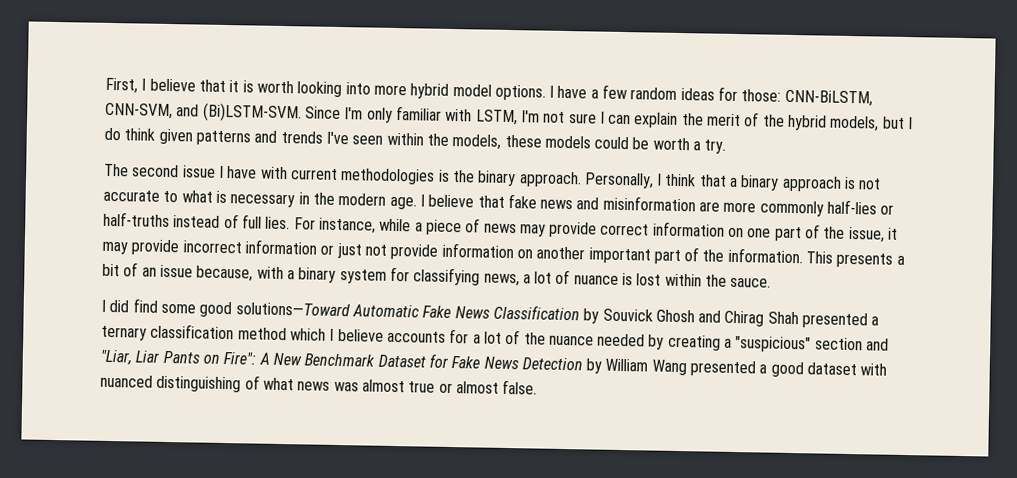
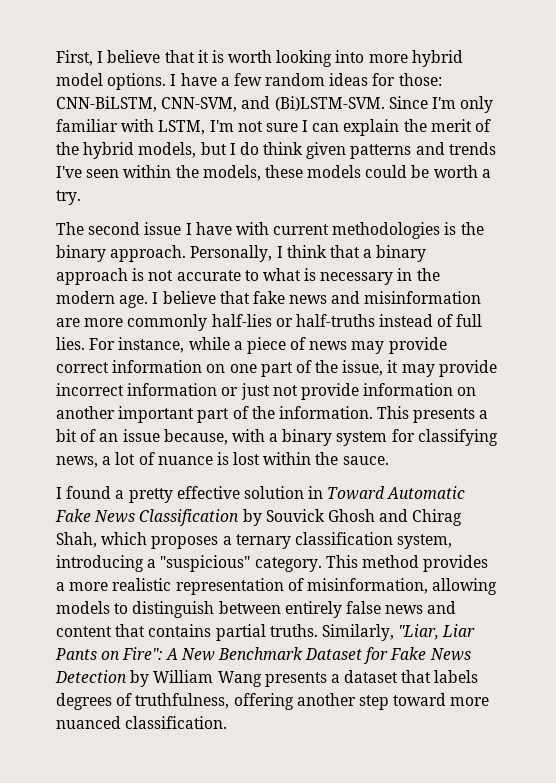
- I did find some good solutions—Toward Automatic Fake News Classification by Souvick Ghosh and Chirag Shah presented a ternary classification method which I believe accounts for a lot of the nuance needed by creating a "suspicious" section and "Liar, Liar Pants on Fire": A New Benchmark Dataset for Fake News Detection by William Wang presented a good dataset with nuanced distinguishing of what news was almost true or almost false.
+ I found a pretty effective solution in Toward Automatic Fake News Classification by Souvick Ghosh and Chirag Shah, which proposes a ternary classification system, introducing a "suspicious" category. This method provides a more realistic representation of misinformation, allowing models to distinguish between entirely false news and content that contains partial truths. Similarly, "Liar, Liar Pants on Fire": A New Benchmark Dataset for Fake News Detection by William Wang presents a dataset that labels degrees of truthfulness, offering another step toward more nuanced classification.

